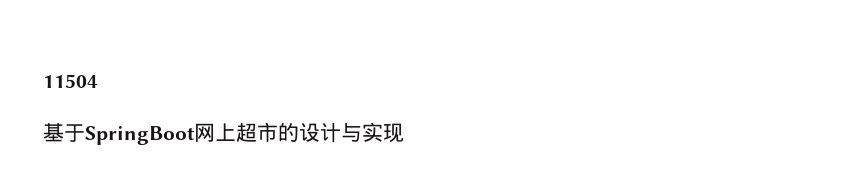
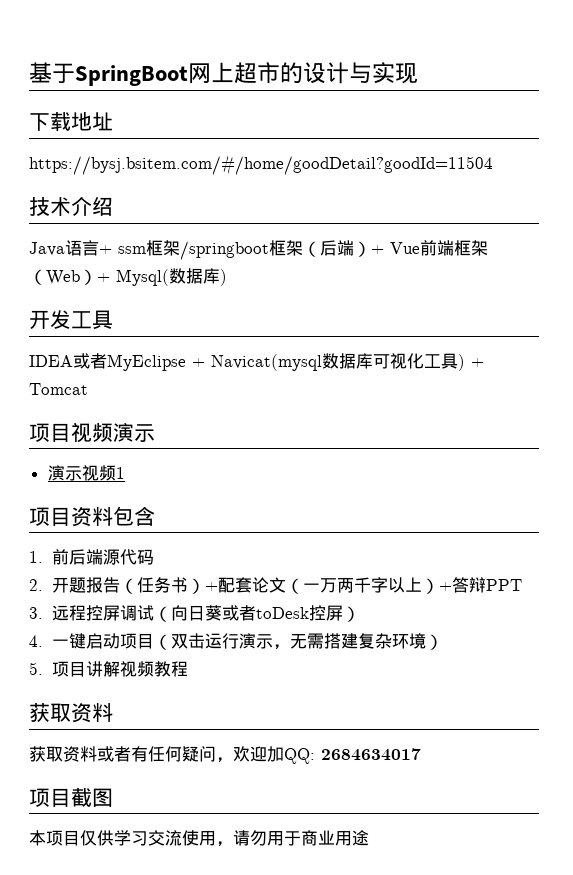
- 11504
+ 下载地址
+ https://bysj.bsitem.com/#/home/goodDetail?goodId=11504
+ 技术介绍
+ Java语言+ ssm框架/springboot框架（后端）+ Vue前端框架（Web）+ Mysql(数据库)
+ 开发工具
+ IDEA或者MyEclipse + Navicat(mysql数据库可视化工具) + Tomcat
+ 项目视频演示
+ 演示视频1
+ 项目资料包含
+ 1.前后端源代码
+ 2.开题报告（任务书）+配套论文（一万两千字以上）+答辩PPT
+ 3.远程控屏调试（向日葵或者toDesk控屏）
+ 4.一键启动项目（双击运行演示，无需搭建复杂环境）
+ 5.项目讲解视频教程
+ 获取资料
+ 获取资料或者有任何疑问，欢迎加QQ: 2684634017
+ 项目截图
+ 本项目仅供学习交流使用，请勿用于商业用途

